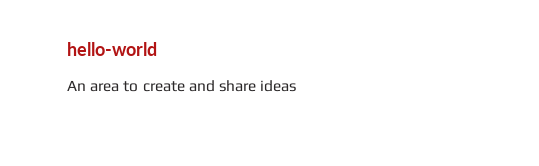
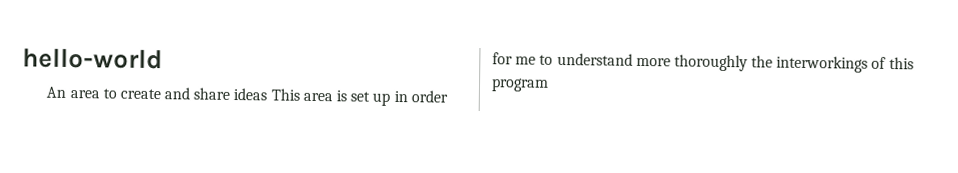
- An area to create and share ideas
+ An area to create and share ideas This area is set up in order for me to understand more thoroughly the interworkings of this program

